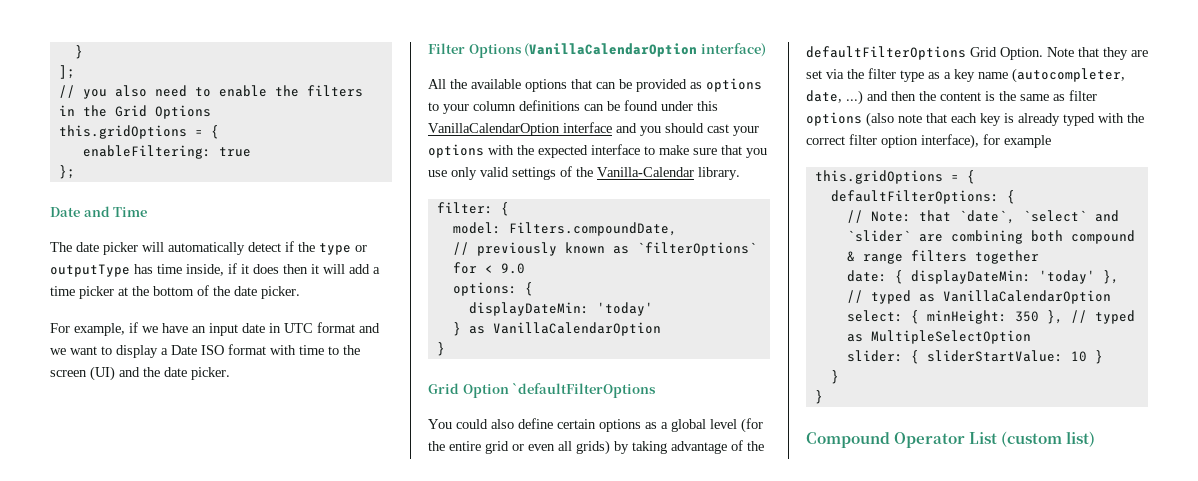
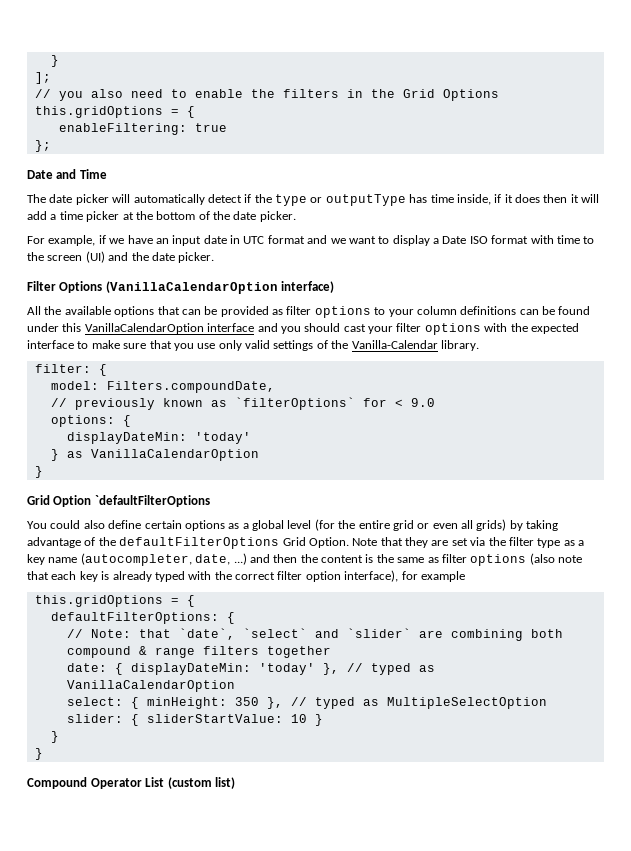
- All the available options that can be provided as options to your column definitions can be found under this VanillaCalendarOption interface and you should cast your options with the expected interface to make sure that you use only valid settings of the Vanilla-Calendar library.
+ All the available options that can be provided as filter options to your column definitions can be found under this VanillaCalendarOption interface and you should cast your filter options with the expected interface to make sure that you use only valid settings of the Vanilla-Calendar library.

